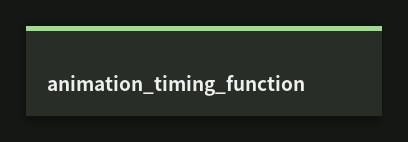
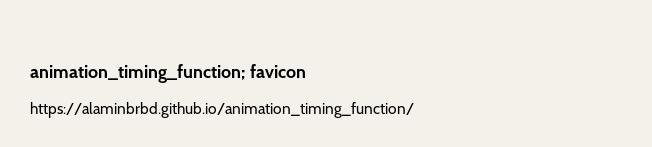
- animation_timing_function
+ animation_timing_function; favicon
+ https://alaminbrbd.github.io/animation_timing_function/

